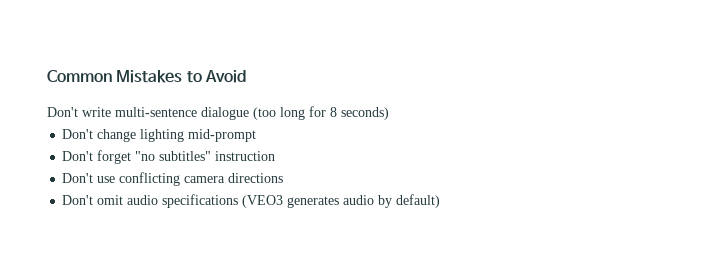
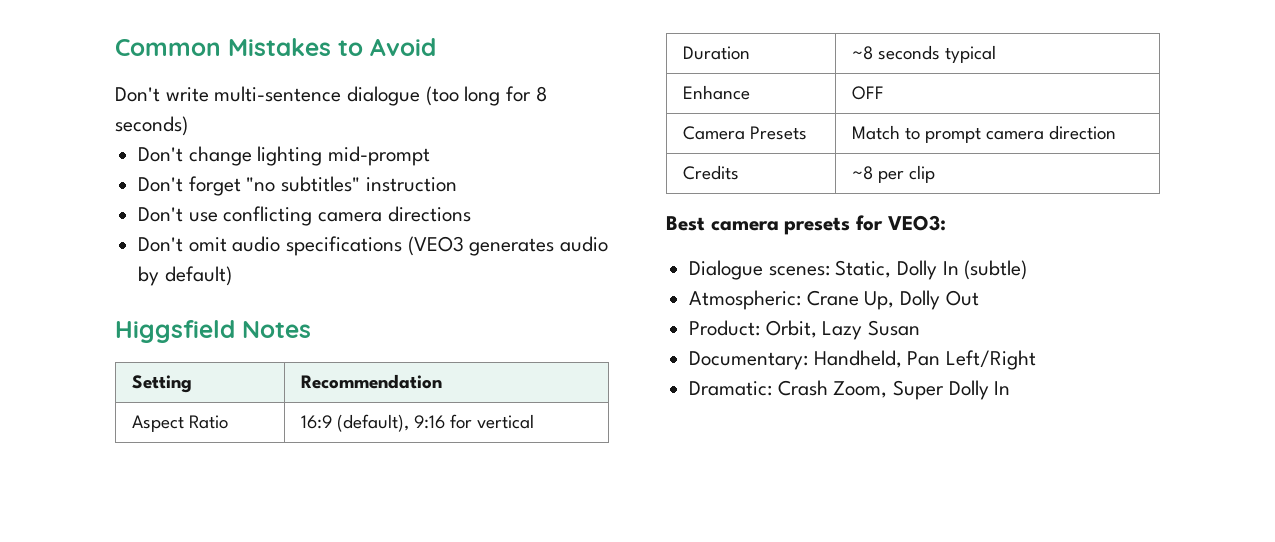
+ Higgsfield Notes
+ Setting | Recommendation
+ Aspect Ratio | 16:9 (default), 9:16 for vertical
+ Duration | ~8 seconds typical
+ Enhance | OFF
+ Camera Presets | Match to prompt camera direction
+ Credits | ~8 per clip
+ Best camera presets for VEO3:
+ Dialogue scenes: Static, Dolly In (subtle)
+ Atmospheric: Crane Up, Dolly Out
+ Product: Orbit, Lazy Susan
+ Documentary: Handheld, Pan Left/Right
+ Dramatic: Crash Zoom, Super Dolly In

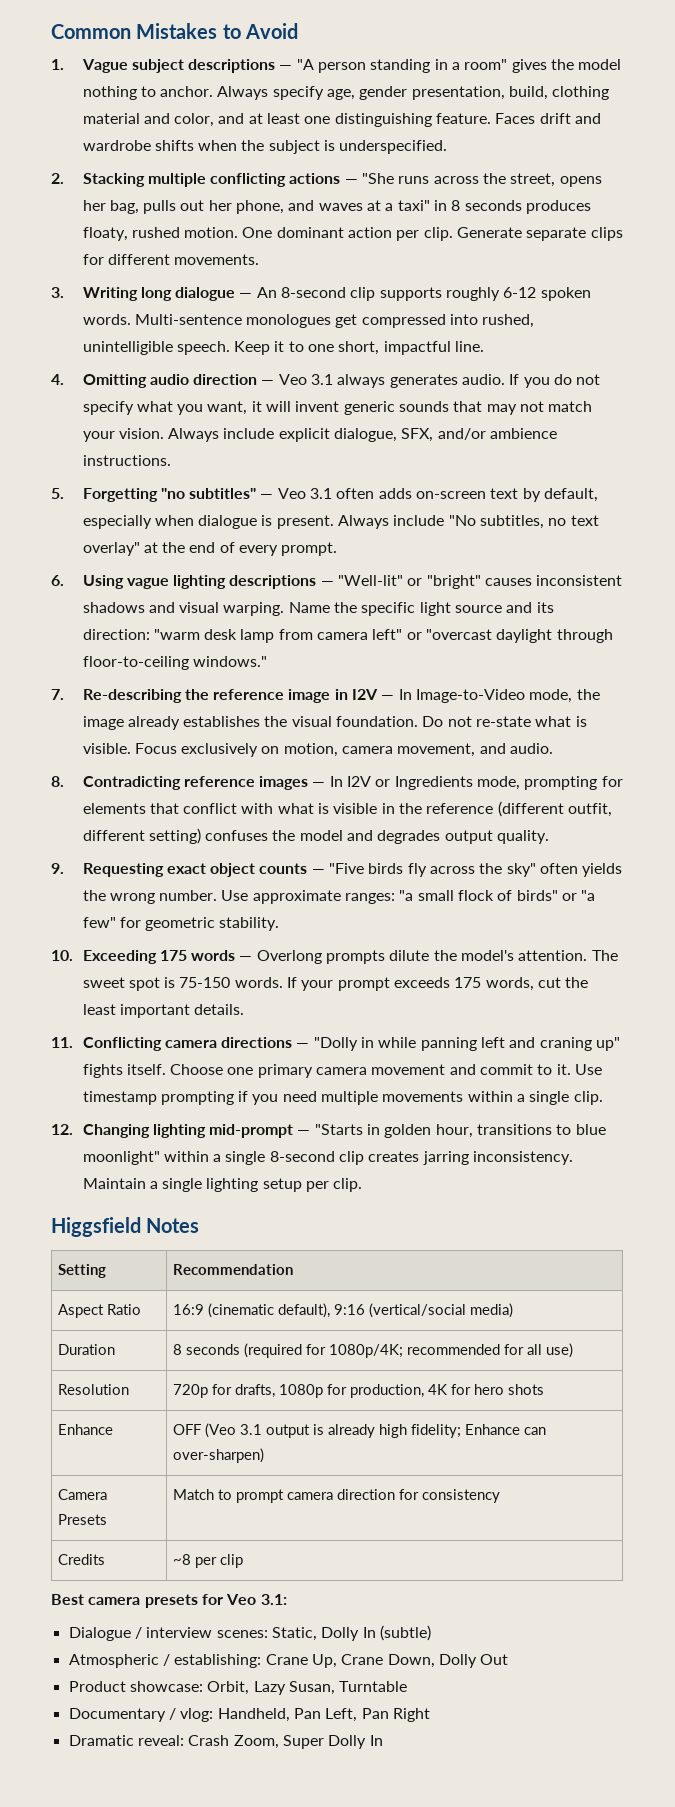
- Don't write multi-sentence dialogue (too long for 8 seconds)
- Don't change lighting mid-prompt
- Don't forget "no subtitles" instruction
- Don't use conflicting camera directions
- Don't omit audio specifications (VEO3 generates audio by default)
+ 1. Vague subject descriptions — "A person standing in a room" gives the model nothing to anchor. Always specify age, gender presentation, build, clothing material and color, and at least one distinguishing feature. Faces drift and wardrobe shifts when the subject is underspecified.
+ 2. Stacking multiple conflicting actions — "She runs across the street, opens her bag, pulls out her phone, and waves at a taxi" in 8 seconds produces floaty, rushed motion. One dominant action per clip. Generate separate clips for different movements.
+ 3. Writing long dialogue — An 8-second clip supports roughly 6-12 spoken words. Multi-sentence monologues get compressed into rushed, unintelligible speech. Keep it to one short, impactful line.
+ 4. Omitting audio direction — Veo 3.1 always generates audio. If you do not specify what you want, it will invent generic sounds that may not match your vision. Always include explicit dialogue, SFX, and/or ambience instructions.
+ 5. Forgetting "no subtitles" — Veo 3.1 often adds on-screen text by default, especially when dialogue is present. Always include "No subtitles, no text overlay" at the end of every prompt.
+ 6. Using vague lighting descriptions — "Well-lit" or "bright" causes inconsistent shadows and visual warping. Name the specific light source and its direction: "warm desk lamp from camera left" or "overcast daylight through floor-to-ceiling windows."
+ 7. Re-describing the reference image in I2V — In Image-to-Video mode, the image already establishes the visual foundation. Do not re-state what is visible. Focus exclusively on motion, camera movement, and audio.
+ 8. Contradicting reference images — In I2V or Ingredients mode, prompting for elements that conflict with what is visible in the reference (different outfit, different setting) confuses the model and degrades output quality.
+ 9. Requesting exact object counts — "Five birds fly across the sky" often yields the wrong number. Use approximate ranges: "a small flock of birds" or "a few" for geometric stability.
+ 10. Exceeding 175 words — Overlong prompts dilute the model's attention. The sweet spot is 75-150 words. If your prompt exceeds 175 words, cut the least important details.
+ 11. Conflicting camera directions — "Dolly in while panning left and craning up" fights itself. Choose one primary camera movement and commit to it. Use timestamp prompting if you need multiple movements within a single clip.
+ 12. Changing lighting mid-prompt — "Starts in golden hour, transitions to blue moonlight" within a single 8-second clip creates jarring inconsistency. Maintain a single lighting setup per clip.
- Aspect Ratio | 16:9 (default), 9:16 for vertical
- Duration | ~8 seconds typical
- Enhance | OFF
+ Aspect Ratio | 16:9 (cinematic default), 9:16 (vertical/social media)
+ Duration | 8 seconds (required for 1080p/4K; recommended for all use)
+ Resolution | 720p for drafts, 1080p for production, 4K for hero shots
+ Enhance | OFF (Veo 3.1 output is already high fidelity; Enhance can over-sharpen)
- Camera Presets | Match to prompt camera direction
+ Camera Presets | Match to prompt camera direction for consistency
- Best camera presets for VEO3:
+ Best camera presets for Veo 3.1:
- Dialogue scenes: Static, Dolly In (subtle)
+ Dialogue / interview scenes: Static, Dolly In (subtle)
- Atmospheric: Crane Up, Dolly Out
- Product: Orbit, Lazy Susan
- Documentary: Handheld, Pan Left/Right
- Dramatic: Crash Zoom, Super Dolly In
+ Atmospheric / establishing: Crane Up, Crane Down, Dolly Out
+ Product showcase: Orbit, Lazy Susan, Turntable
+ Documentary / vlog: Handheld, Pan Left, Pan Right
+ Dramatic reveal: Crash Zoom, Super Dolly In

